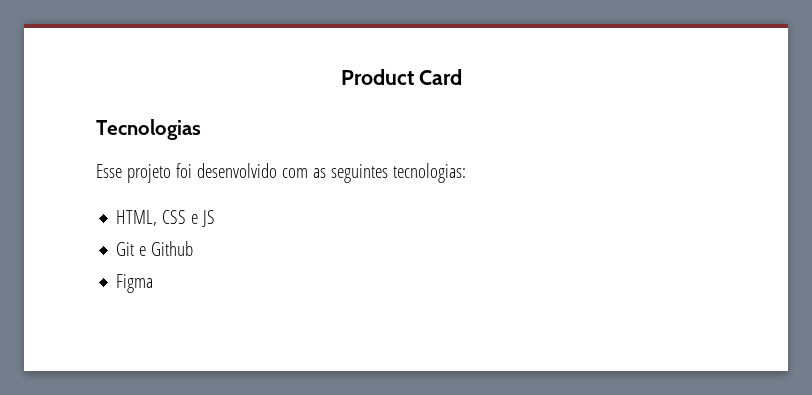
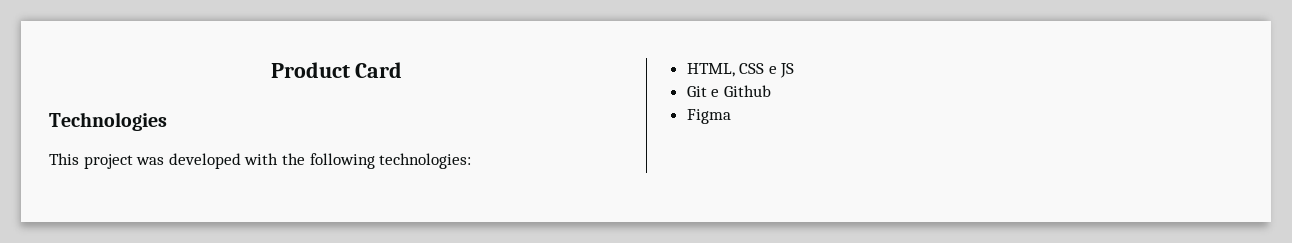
- Tecnologias
- Esse projeto foi desenvolvido com as seguintes tecnologias:
+ Technologies
+ This project was developed with the following technologies:

